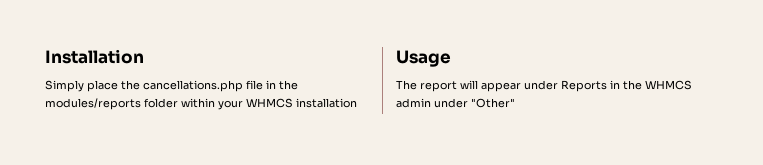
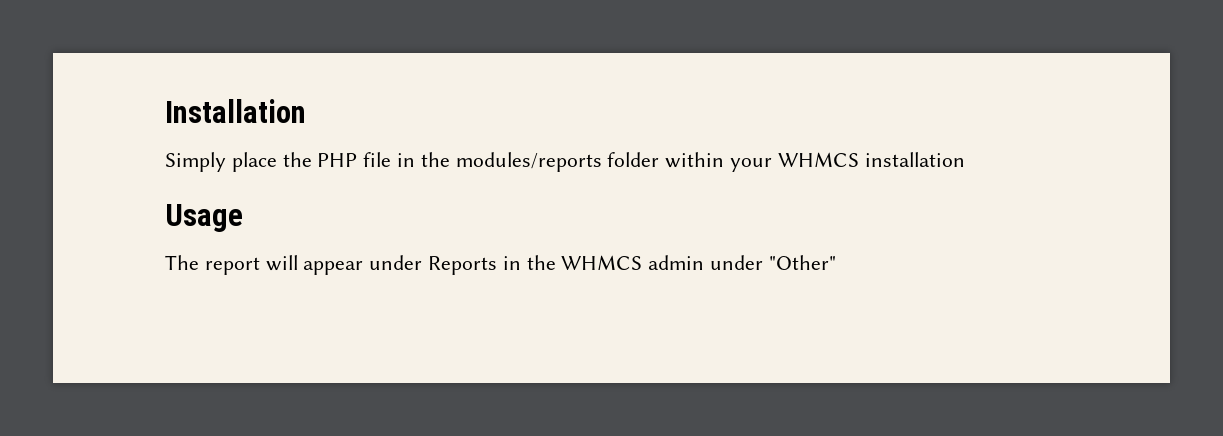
- Simply place the cancellations.php file in the modules/reports folder within your WHMCS installation
+ Simply place the PHP file in the modules/reports folder within your WHMCS installation

